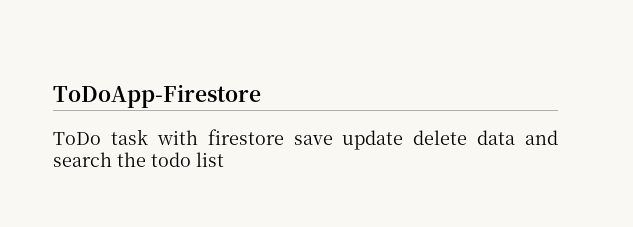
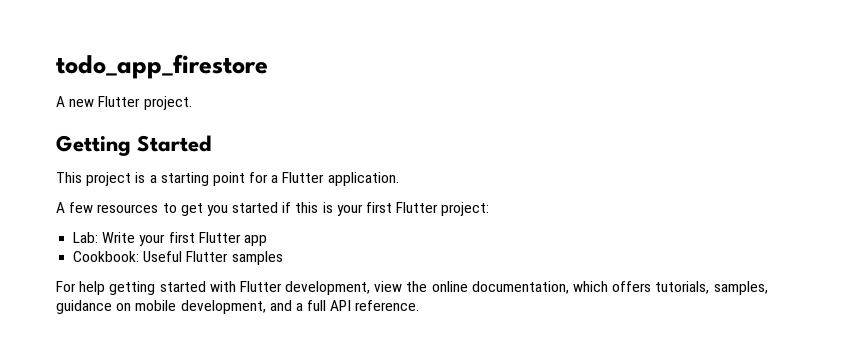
- ToDoApp-Firestore
- ToDo task with firestore save update delete data and search the todo list
+ todo_app_firestore
+ A new Flutter project.
+ Getting Started
+ This project is a starting point for a Flutter application.
+ A few resources to get you started if this is your first Flutter project:
+ Lab: Write your first Flutter app
+ Cookbook: Useful Flutter samples
+ For help getting started with Flutter development, view the online documentation, which offers tutorials, samples, guidance on mobile development, and a full API reference.

